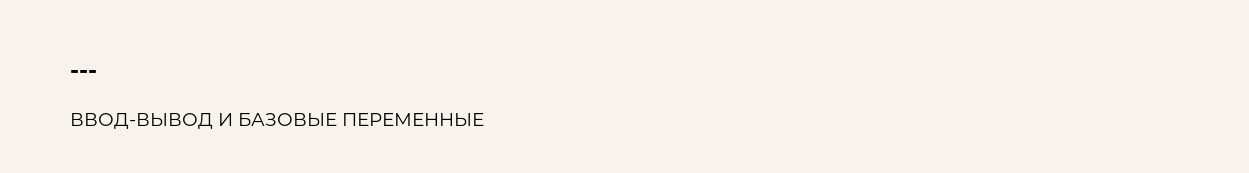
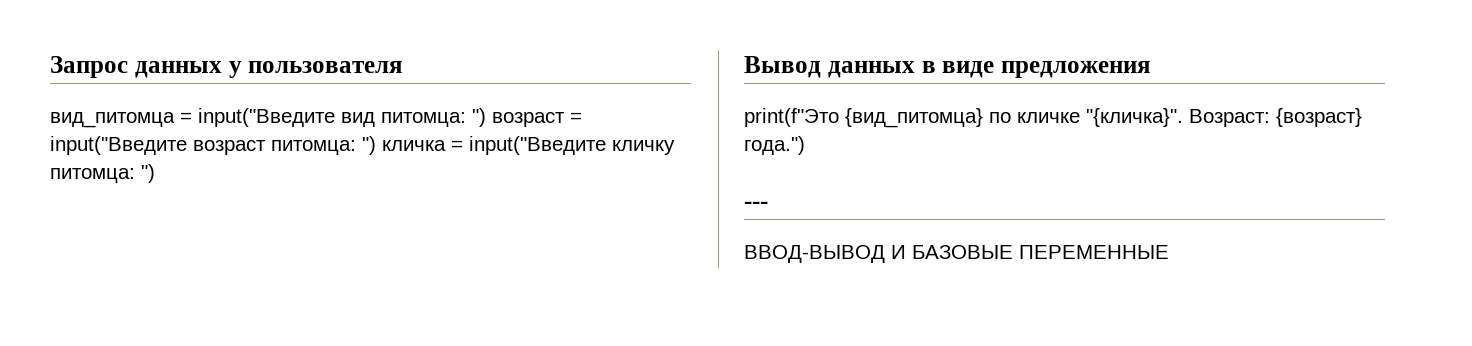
+ Запрос данных у пользователя
+ вид_питомца = input("Введите вид питомца: ") возраст = input("Введите возраст питомца: ") кличка = input("Введите кличку питомца: ")
+ Вывод данных в виде предложения
+ print(f"Это {вид_питомца} по кличке "{кличка}". Возраст: {возраст} года.")

